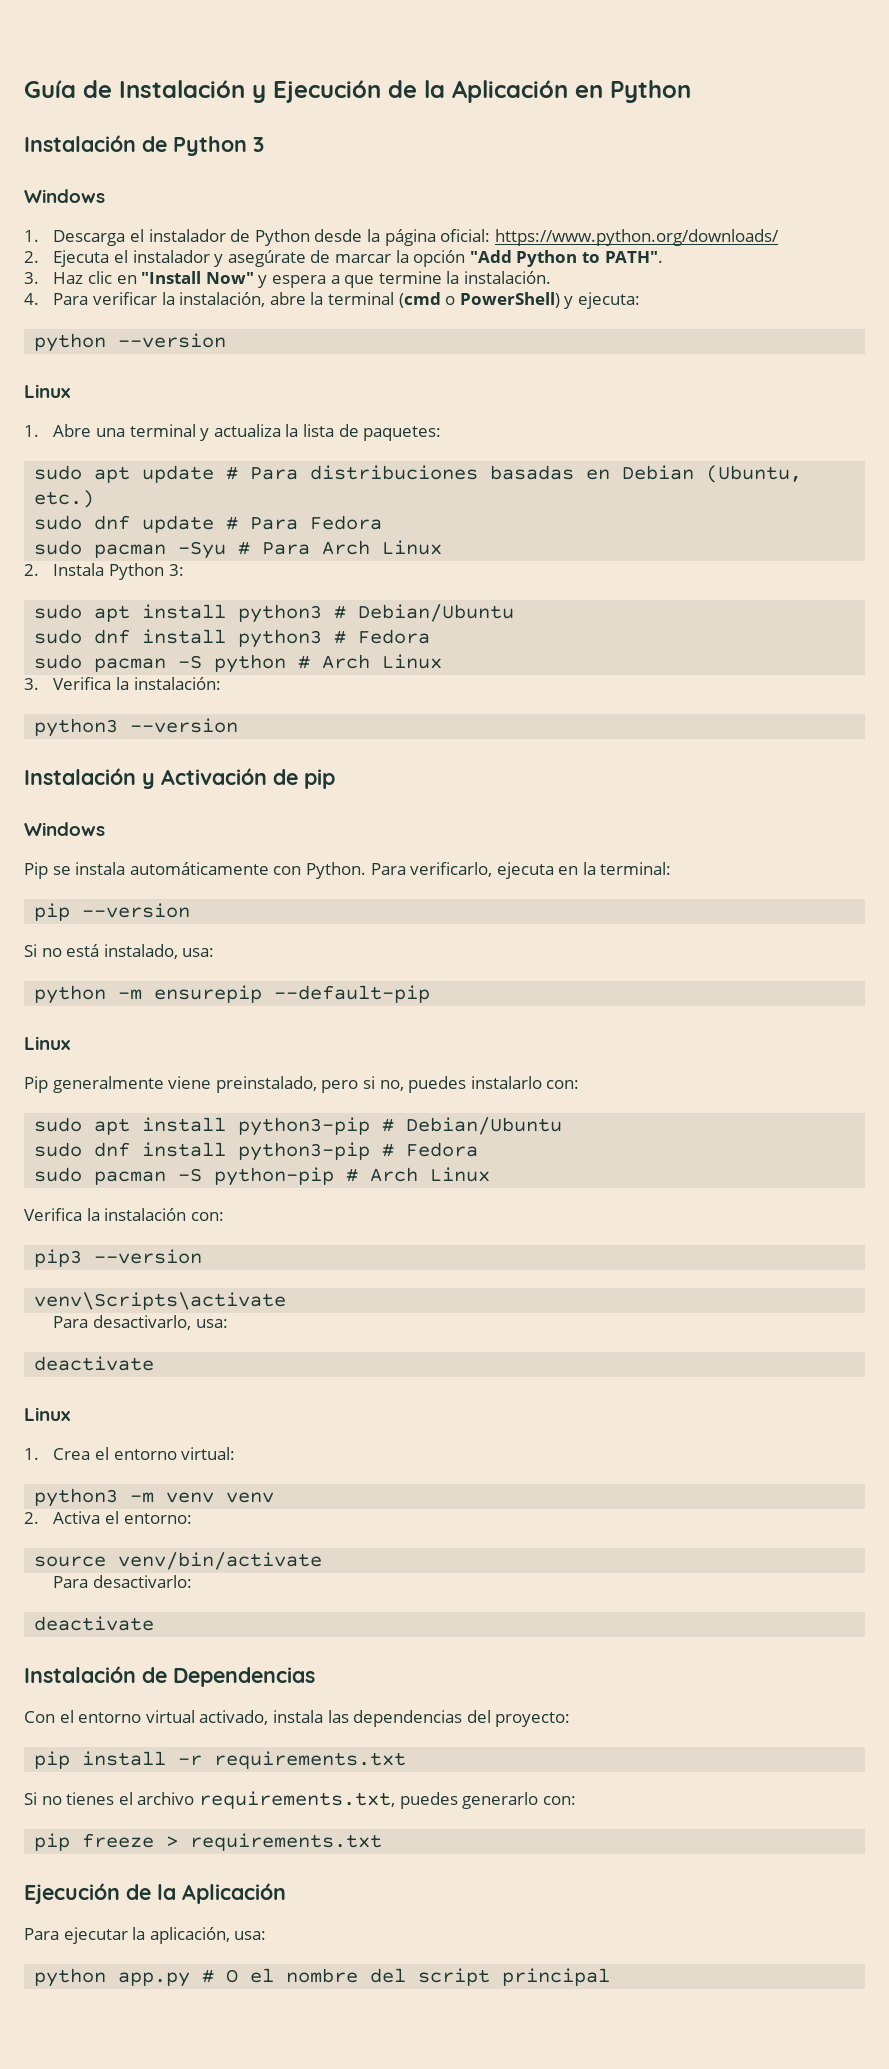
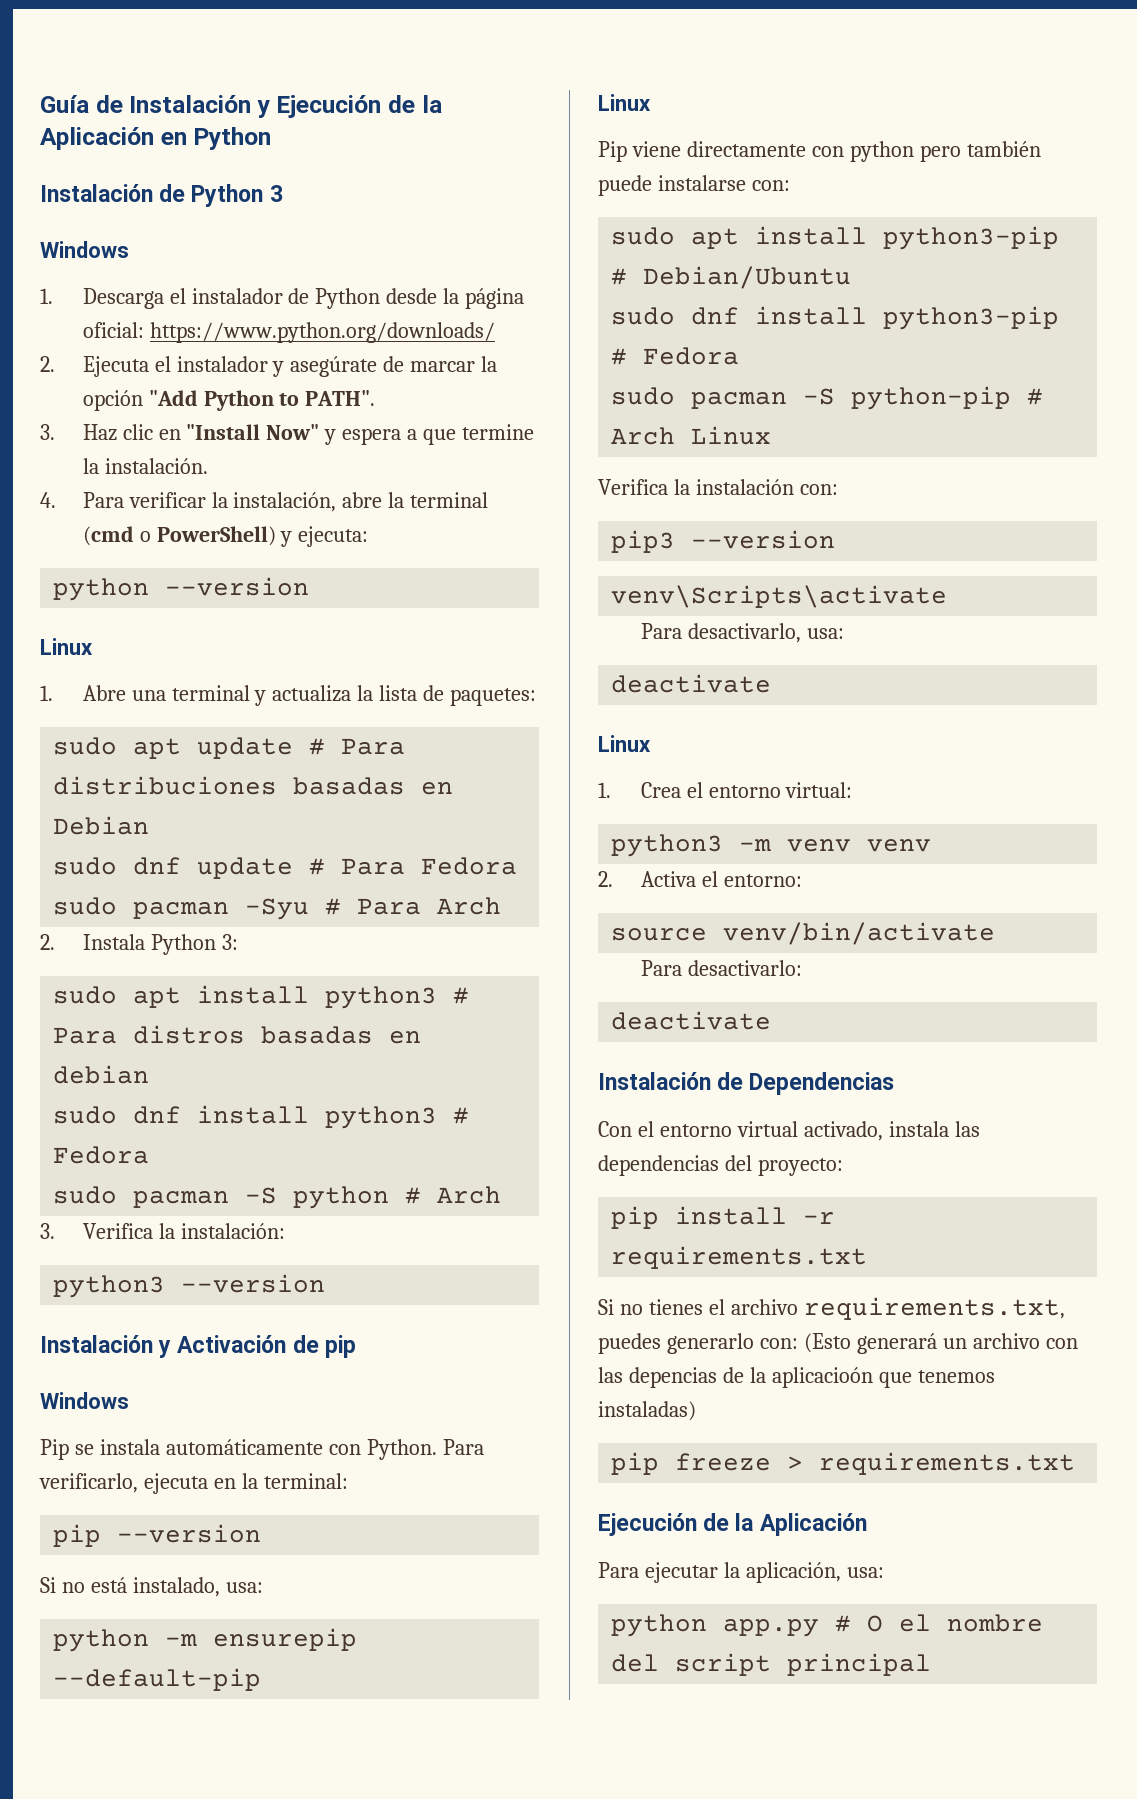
- sudo apt update # Para distribuciones basadas en Debian (Ubuntu, etc.)
+ sudo apt update # Para distribuciones basadas en Debian
- sudo pacman -Syu # Para Arch Linux
+ sudo pacman -Syu # Para Arch
- sudo apt install python3 # Debian/Ubuntu
+ sudo apt install python3 # Para distros basadas en debian
- sudo pacman -S python # Arch Linux
+ sudo pacman -S python # Arch
- Pip generalmente viene preinstalado, pero si no, puedes instalarlo con:
+ Pip viene directamente con python pero también puede instalarse con:
- Si no tienes el archivo requirements.txt, puedes generarlo con:
+ Si no tienes el archivo requirements.txt, puedes generarlo con: (Esto generará un archivo con las depencias de la aplicacioón que tenemos instaladas)

